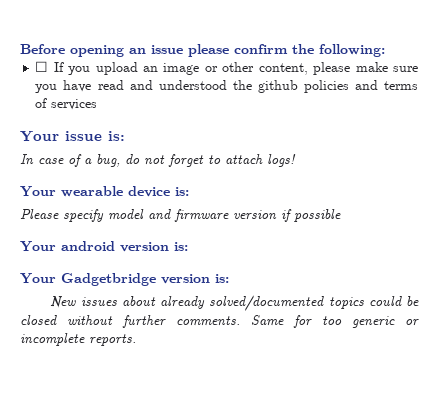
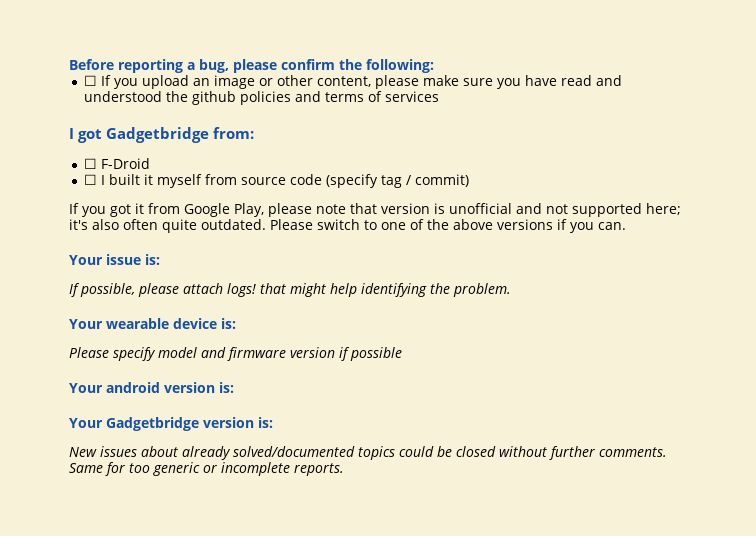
- Before opening an issue please confirm the following:
+ Before reporting a bug, please confirm the following:
+ I got Gadgetbridge from:
+ ☐ F-Droid
+ ☐ I built it myself from source code (specify tag / commit)
+ If you got it from Google Play, please note that version is unofficial and not supported here; it's also often quite outdated. Please switch to one of the above versions if you can.
  Your issue is:
- In case of a bug, do not forget to attach logs!
+ If possible, please attach logs! that might help identifying the problem.

